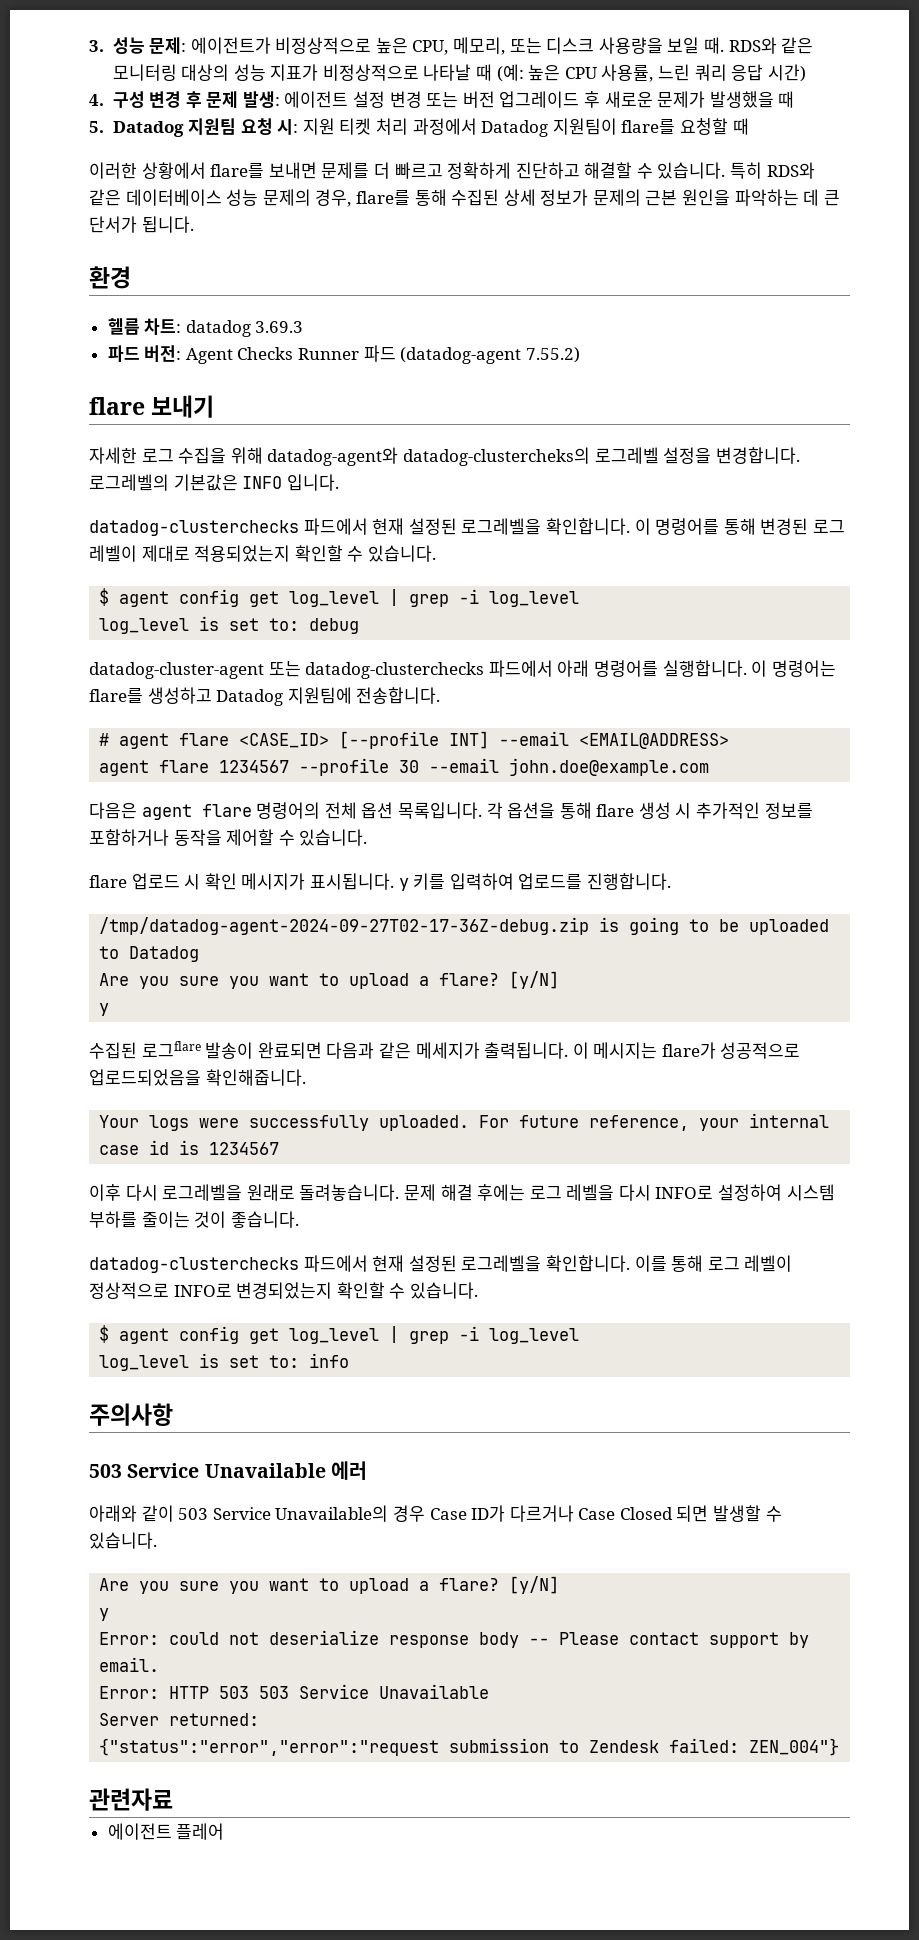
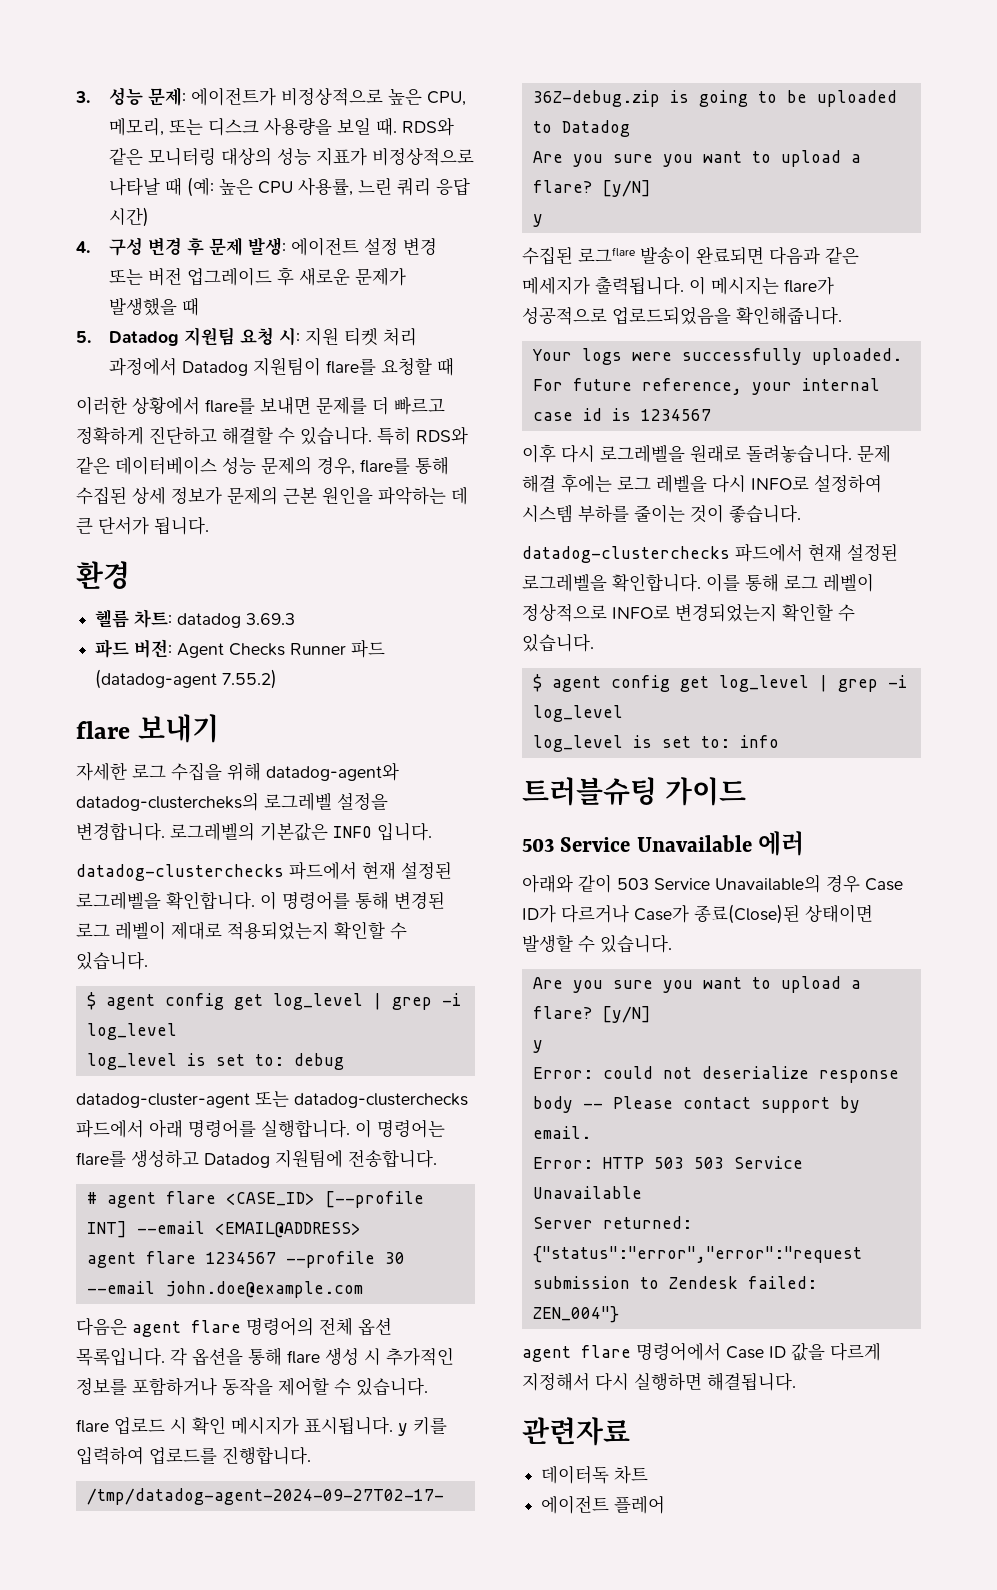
- 주의사항
+ 트러블슈팅 가이드
- 아래와 같이 503 Service Unavailable의 경우 Case ID가 다르거나 Case Closed 되면 발생할 수 있습니다.
+ 아래와 같이 503 Service Unavailable의 경우 Case ID가 다르거나 Case가 종료(Close)된 상태이면 발생할 수 있습니다.
+ agent flare 명령어에서 Case ID 값을 다르게 지정해서 다시 실행하면 해결됩니다.
+ 데이터독 차트

